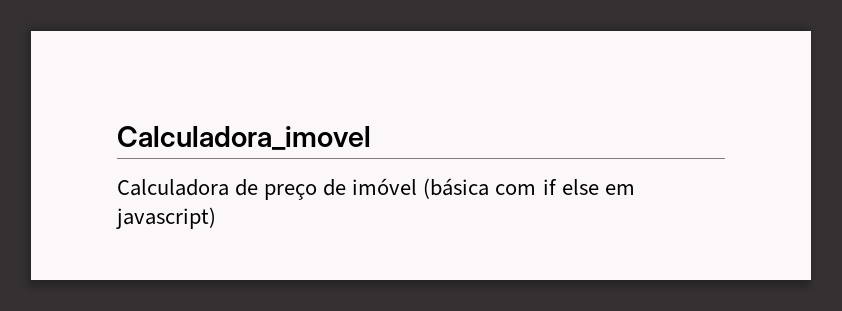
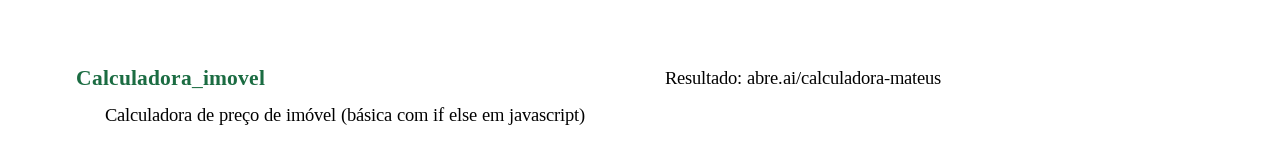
- Calculadora de preço de imóvel (básica com if else em javascript)
+ Calculadora de preço de imóvel (básica com if else em javascript) Resultado: abre.ai/calculadora-mateus

